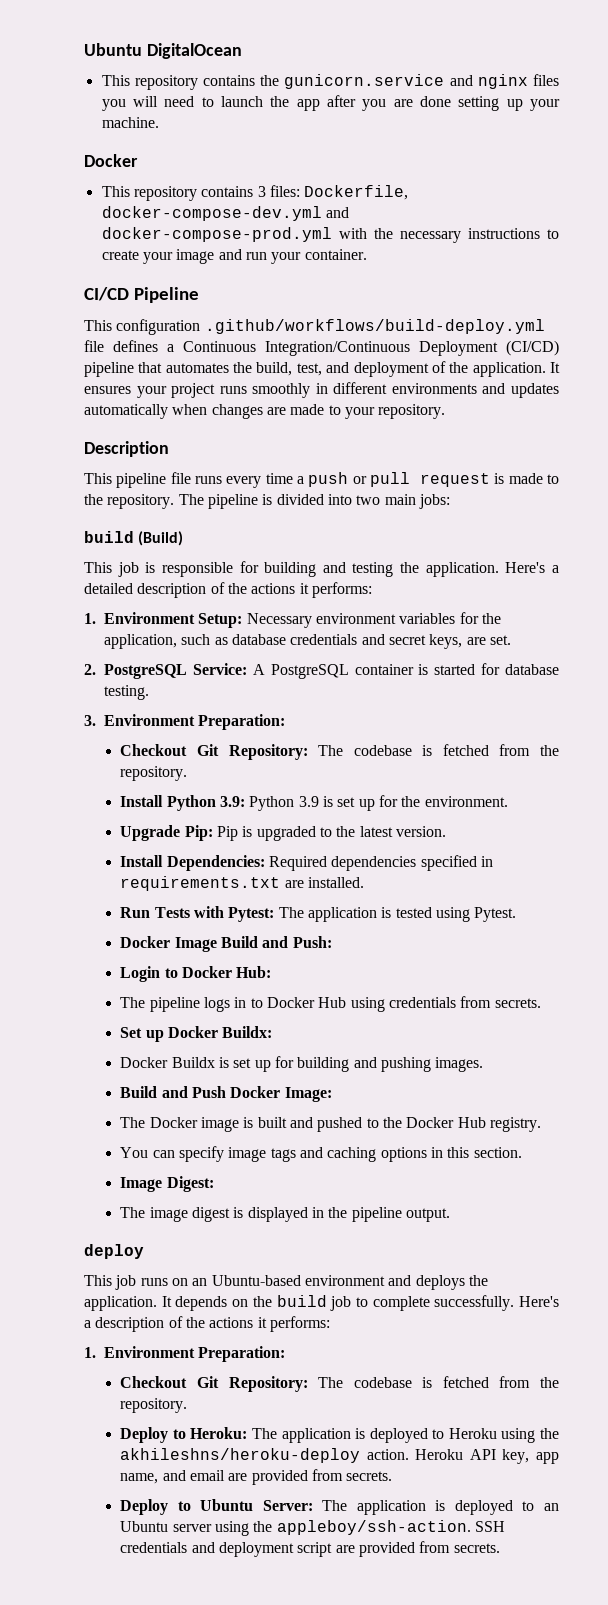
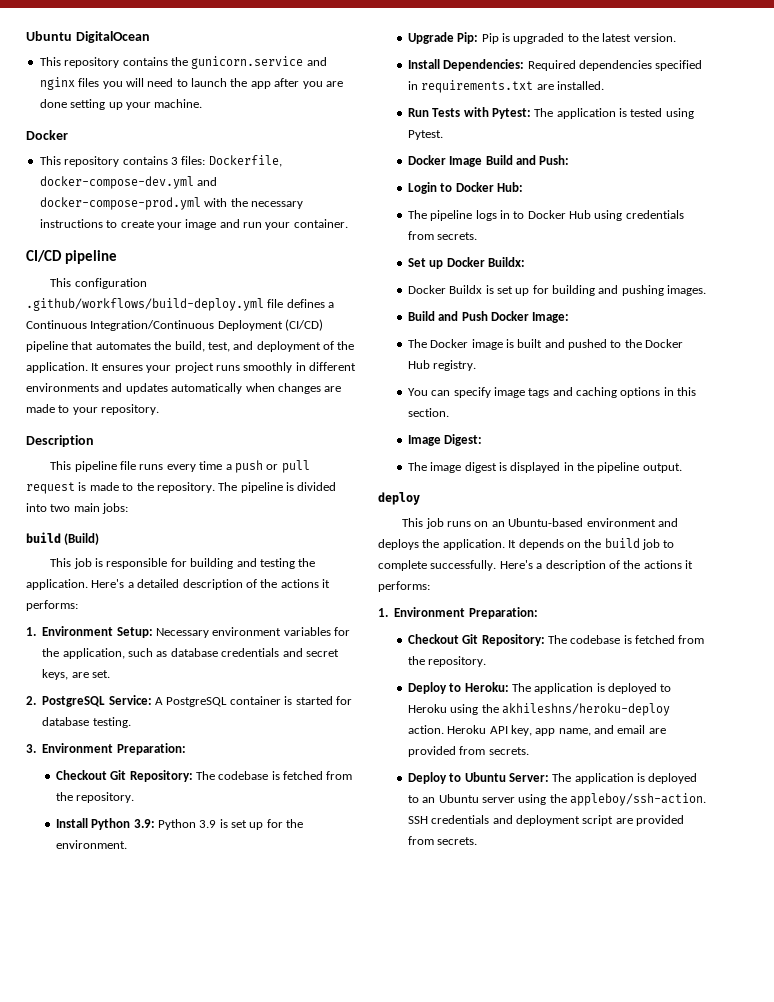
- CI/CD Pipeline
+ CI/CD pipeline

